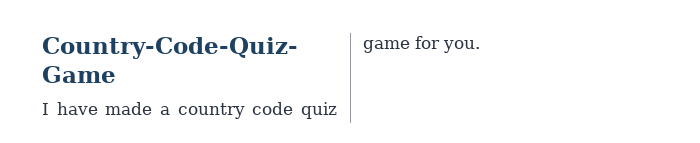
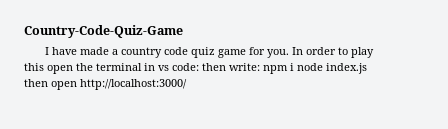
+ In order to play this open the terminal in vs code: then write: npm i node index.js then open http://localhost:3000/

